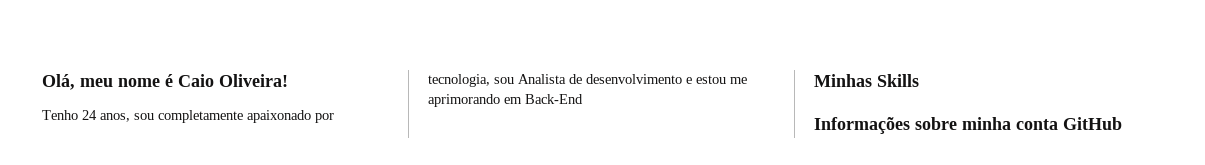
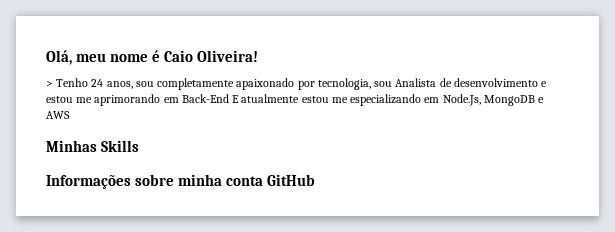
- Tenho 24 anos, sou completamente apaixonado por tecnologia, sou Analista de desenvolvimento e estou me aprimorando em Back-End
+ > Tenho 24 anos, sou completamente apaixonado por tecnologia, sou Analista de desenvolvimento e estou me aprimorando em Back-End E atualmente estou me especializando em Node.Js, MongoDB e AWS

